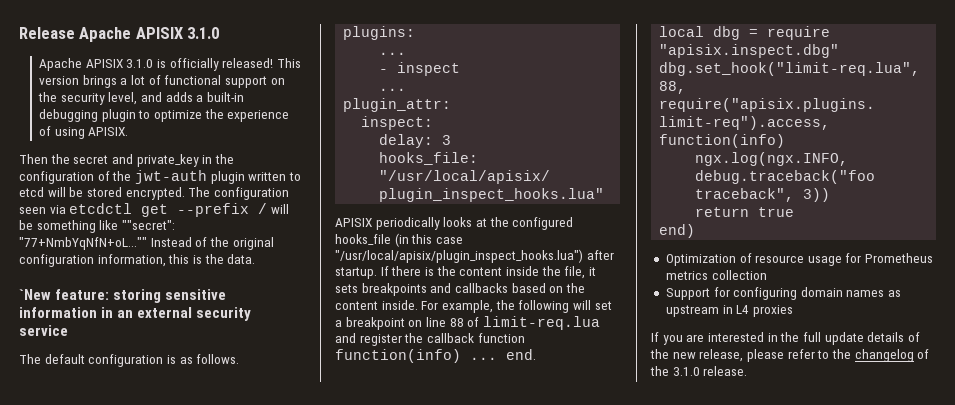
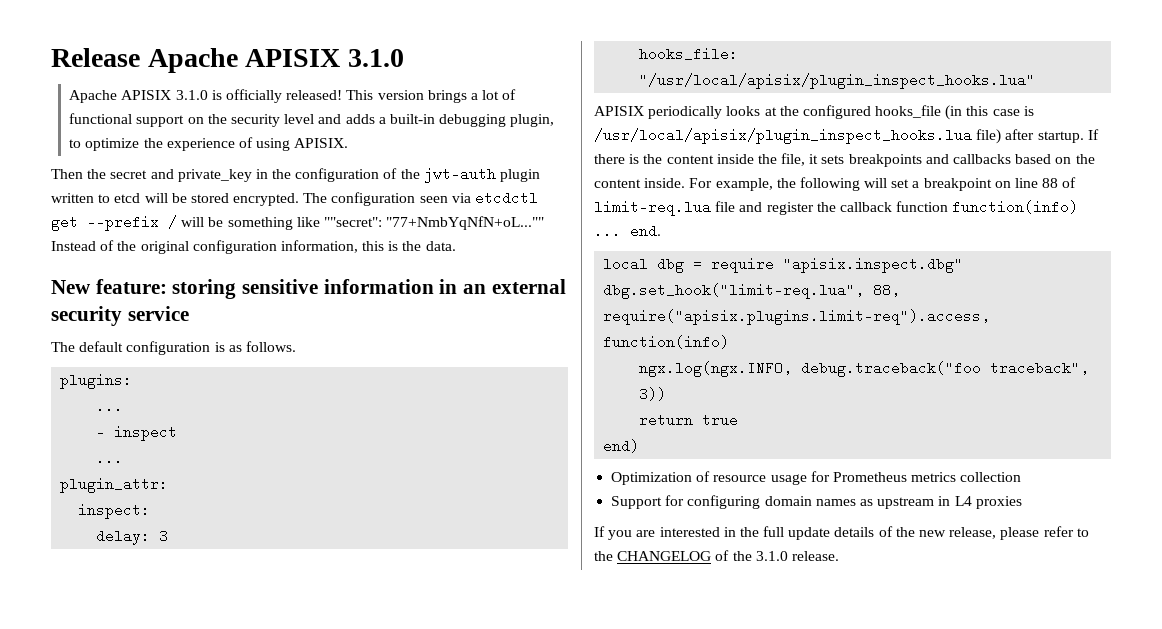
- This version brings a lot of functional support on the security level, and adds a built-in debugging plugin to optimize the experience of using APISIX.
+ This version brings a lot of functional support on the security level and adds a built-in debugging plugin, to optimize the experience of using APISIX.
- `New feature: storing sensitive information in an external security service
+ New feature: storing sensitive information in an external security service
- APISIX periodically looks at the configured hooks_file (in this case "/usr/local/apisix/plugin_inspect_hooks.lua") after startup.
+ APISIX periodically looks at the configured hooks_file (in this case is /usr/local/apisix/plugin_inspect_hooks.lua file) after startup.
- For example, the following will set a breakpoint on line 88 of limit-req.lua and register the callback function function(info) ... end.
+ For example, the following will set a breakpoint on line 88 of limit-req.lua file and register the callback function function(info) ... end.
- If you are interested in the full update details of the new release, please refer to the changelog of the 3.1.0 release.
+ If you are interested in the full update details of the new release, please refer to the CHANGELOG of the 3.1.0 release.

